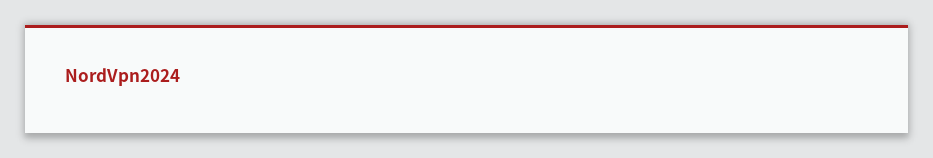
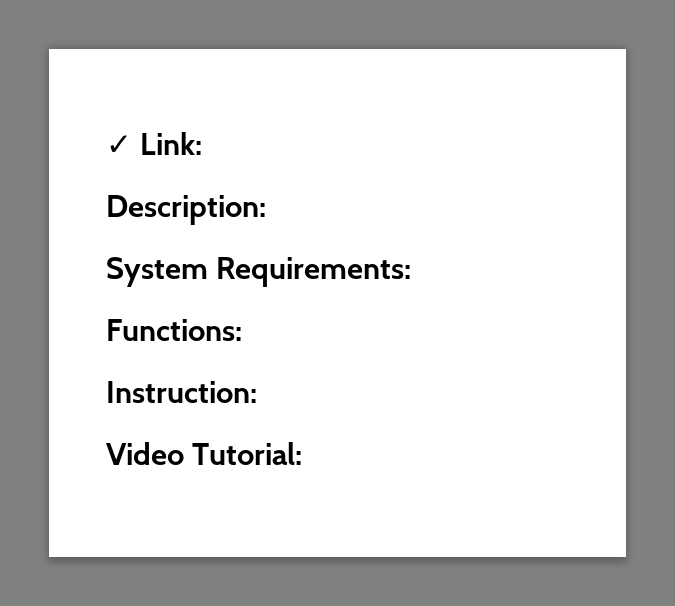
- NordVpn2024
+ ✓ Link:
+ Description:
+ System Requirements:
+ Functions:
+ Instruction:
+ Video Tutorial:

